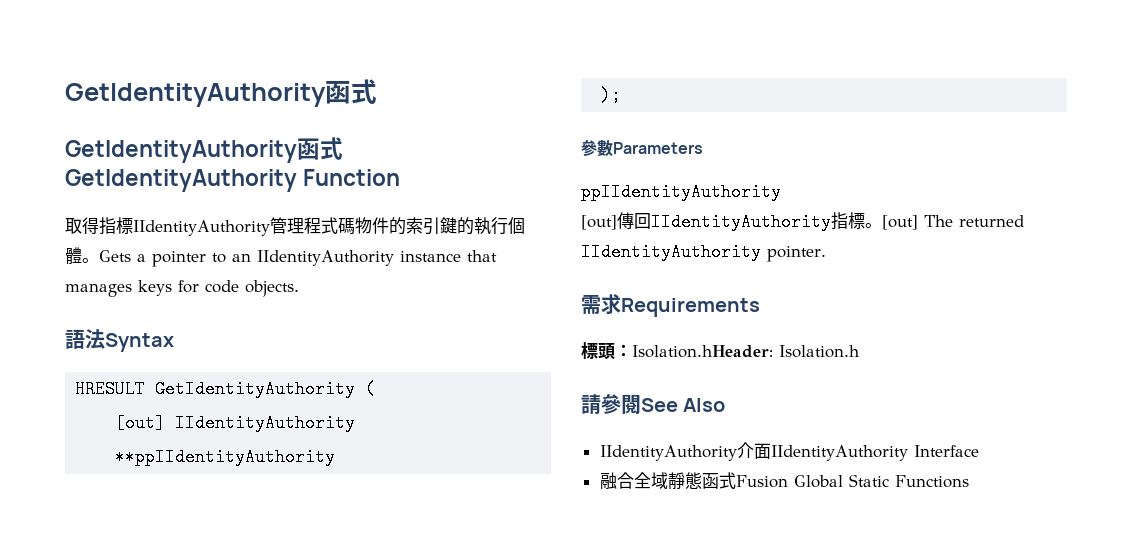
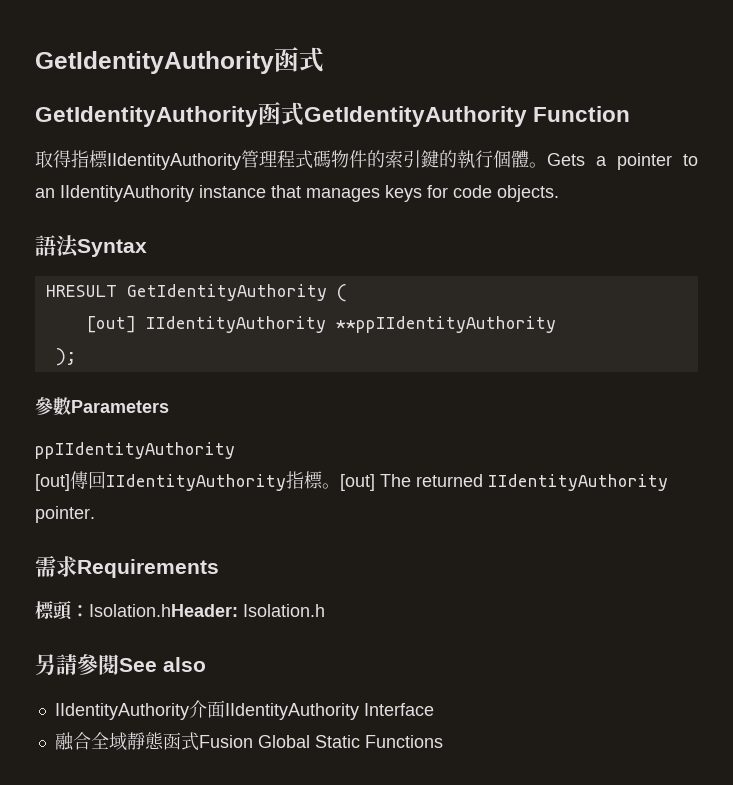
- 請參閱See Also
+ 另請參閱See also

